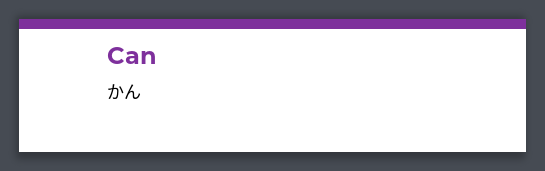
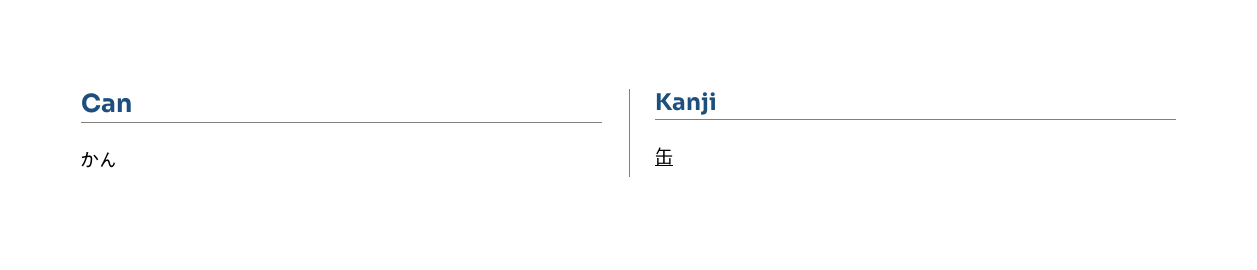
+ Kanji
+ 缶

